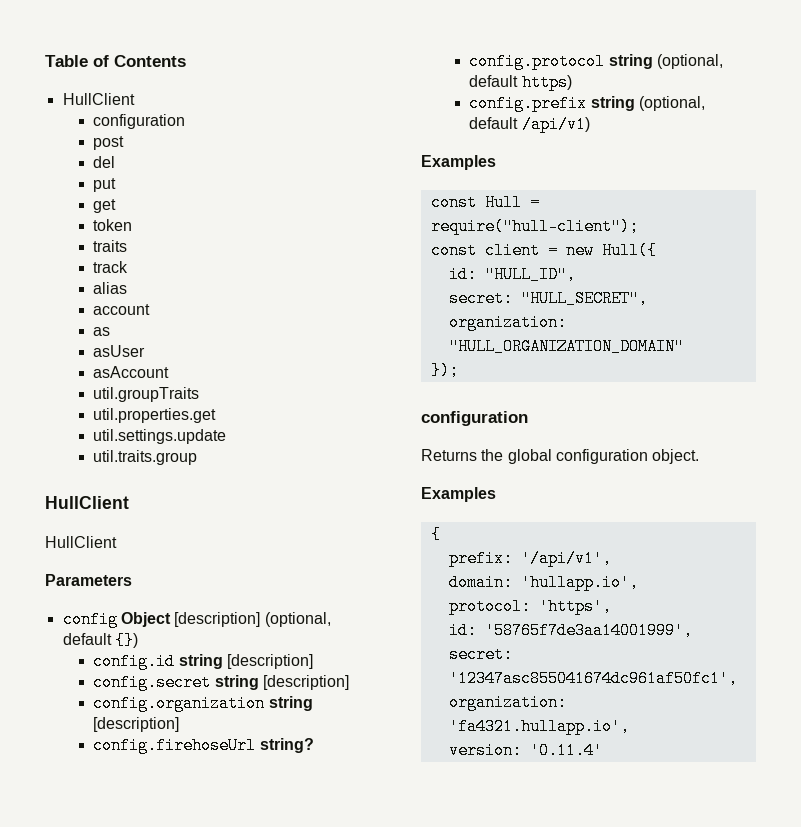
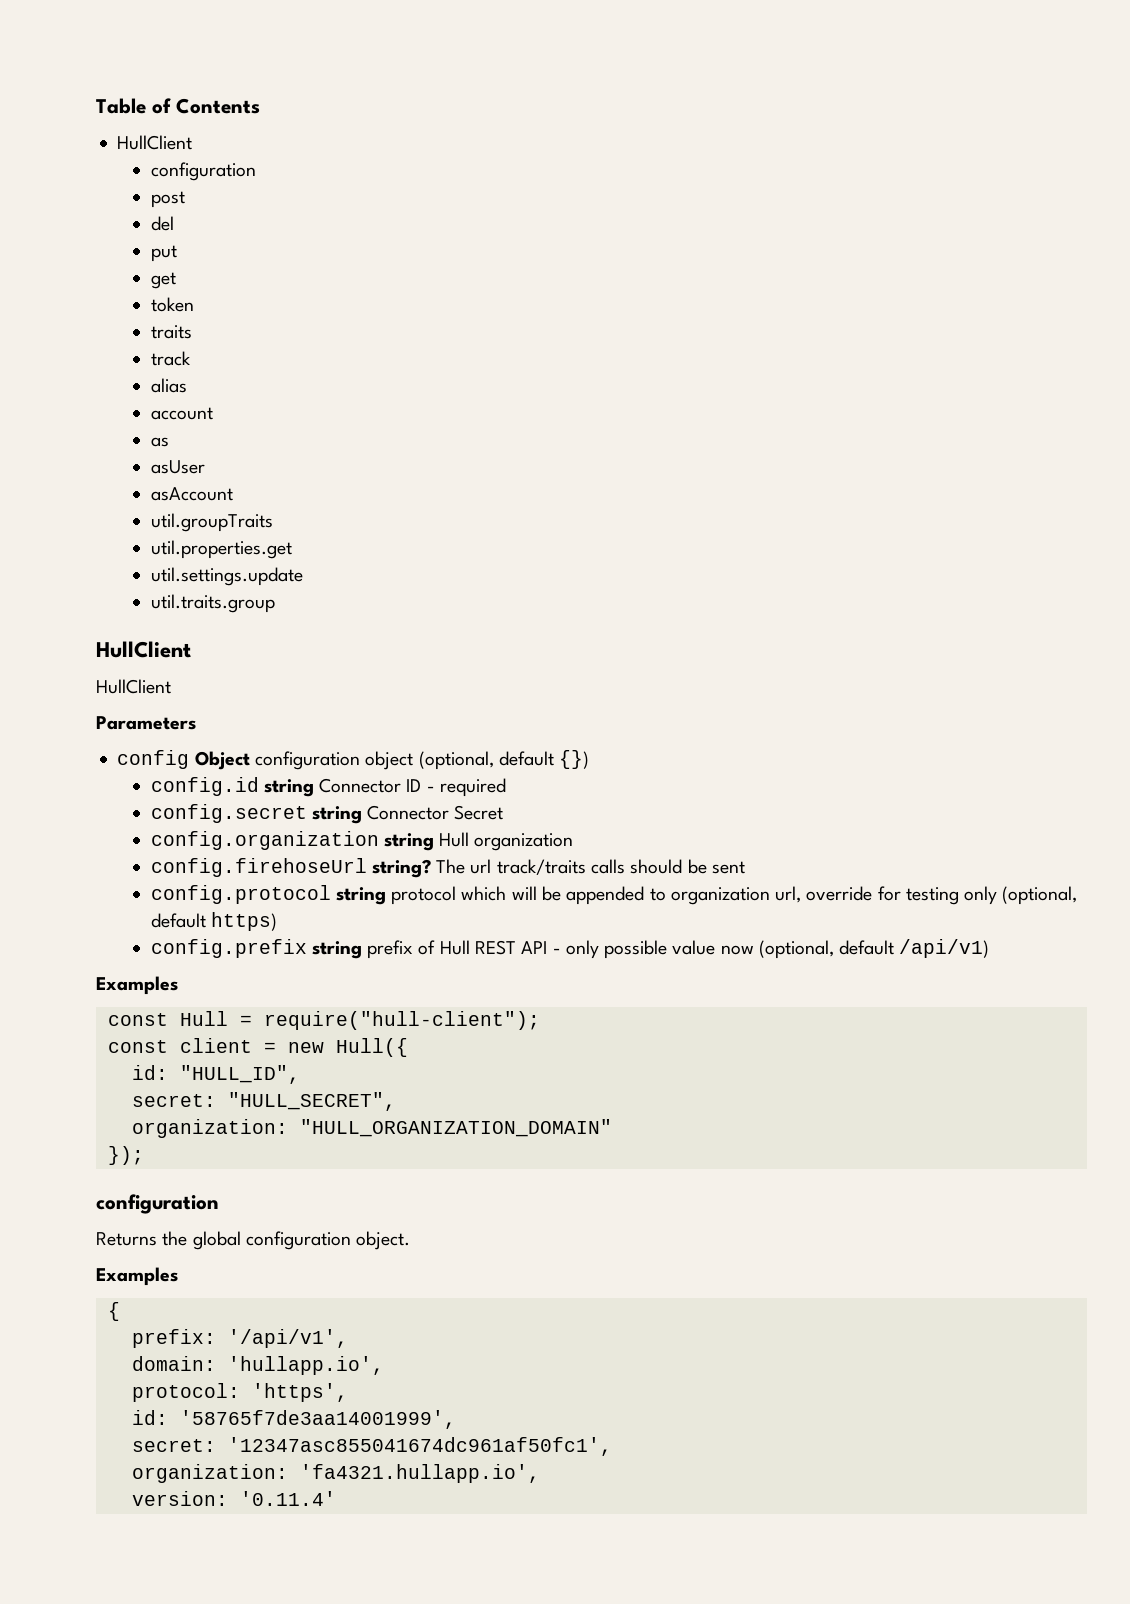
- config Object [description] (optional, default {})
+ config Object configuration object (optional, default {})
- config.id string [description]
+ config.id string Connector ID - required
- config.secret string [description]
+ config.secret string Connector Secret
- config.organization string [description]
+ config.organization string Hull organization
- config.firehoseUrl string?
- config.protocol string (optional, default https)
+ config.firehoseUrl string? The url track/traits calls should be sent
+ config.protocol string protocol which will be appended to organization url, override for testing only (optional, default https)
- config.prefix string (optional, default /api/v1)
+ config.prefix string prefix of Hull REST API - only possible value now (optional, default /api/v1)

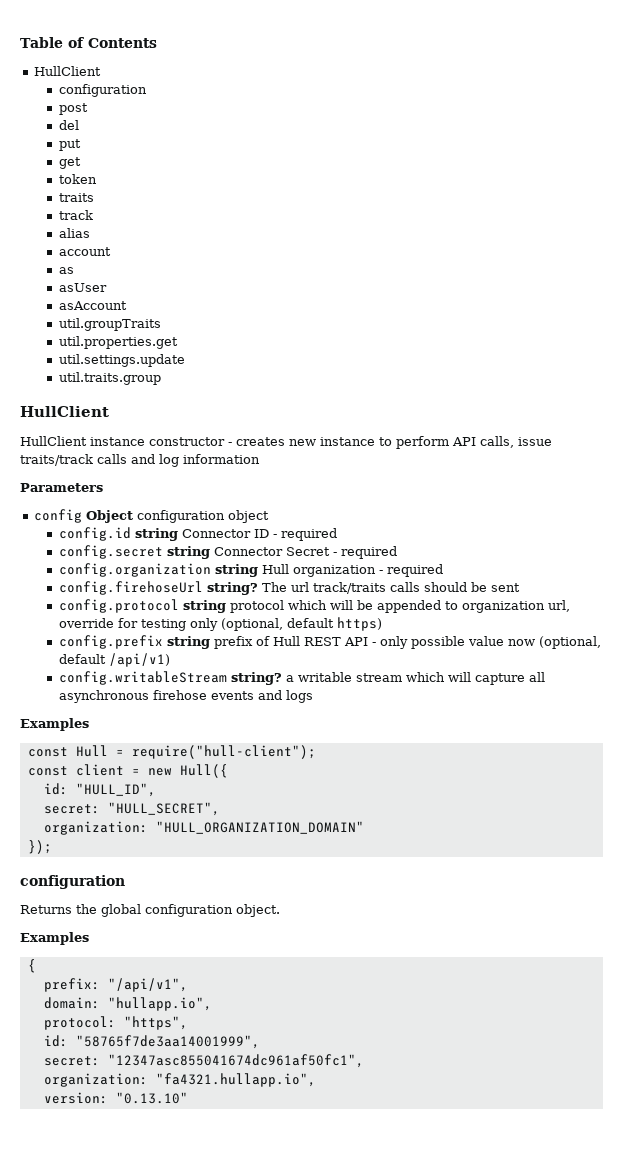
  util.traits.group
  HullClient
- HullClient
+ HullClient instance constructor - creates new instance to perform API calls, issue traits/track calls and log information
- config Object configuration object (optional, default {})
+ config Object configuration object
- config.secret string Connector Secret
+ config.secret string Connector Secret - required
- config.organization string Hull organization
+ config.organization string Hull organization - required
+ config.writableStream string? a writable stream which will capture all asynchronous firehose events and logs
- prefix: '/api/v1',
+ prefix: "/api/v1",
- domain: 'hullapp.io',
+ domain: "hullapp.io",
- protocol: 'https',
- id: '58765f7de3aa14001999',
- secret: '12347asc855041674dc961af50fc1',
- organization: 'fa4321.hullapp.io',
+ protocol: "https",
+ id: "58765f7de3aa14001999",
+ secret: "12347asc855041674dc961af50fc1",
+ organization: "fa4321.hullapp.io",
- version: '0.11.4'
+ version: "0.13.10"

